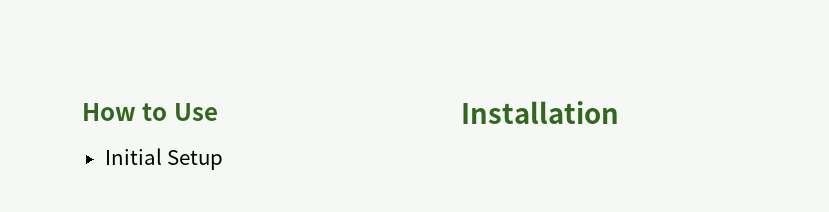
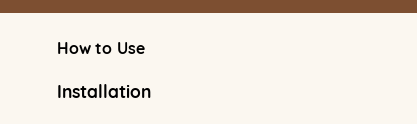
- Initial Setup

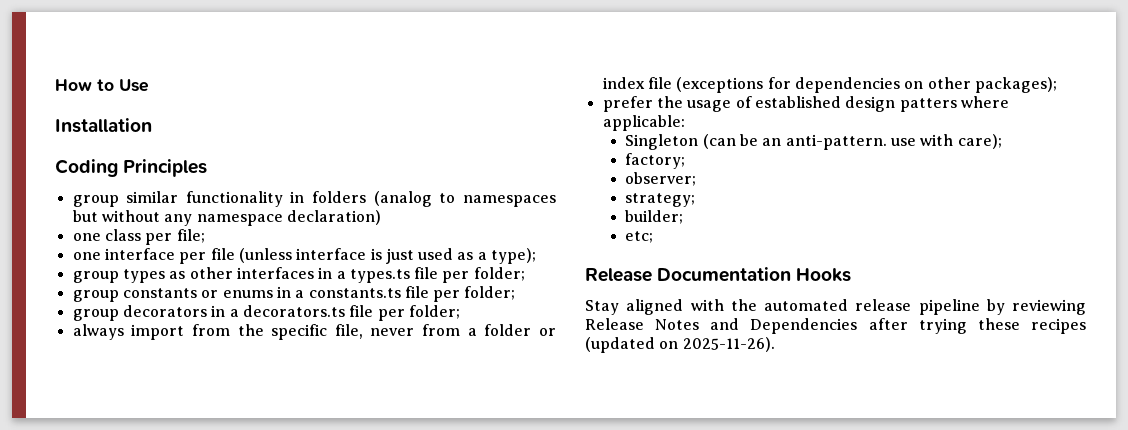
+ Coding Principles
+ group similar functionality in folders (analog to namespaces but without any namespace declaration)
+ one class per file;
+ one interface per file (unless interface is just used as a type);
+ group types as other interfaces in a types.ts file per folder;
+ group constants or enums in a constants.ts file per folder;
+ group decorators in a decorators.ts file per folder;
+ always import from the specific file, never from a folder or index file (exceptions for dependencies on other packages);
+ prefer the usage of established design patters where applicable:
+ Singleton (can be an anti-pattern. use with care);
+ factory;
+ observer;
+ strategy;
+ builder;
+ etc;
+ Release Documentation Hooks
+ Stay aligned with the automated release pipeline by reviewing Release Notes and Dependencies after trying these recipes (updated on 2025-11-26).

